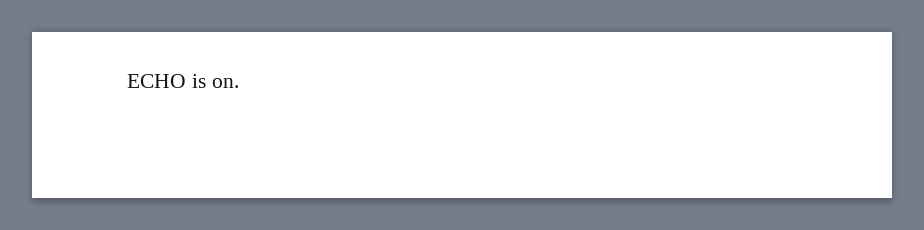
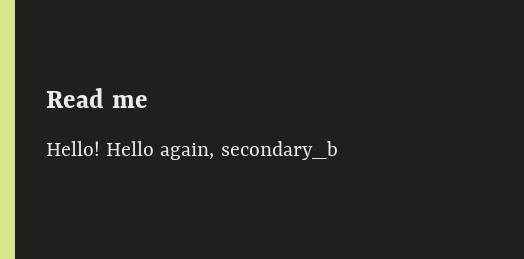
- ECHO is on.
+ Read me
+ Hello! Hello again, secondary_b

